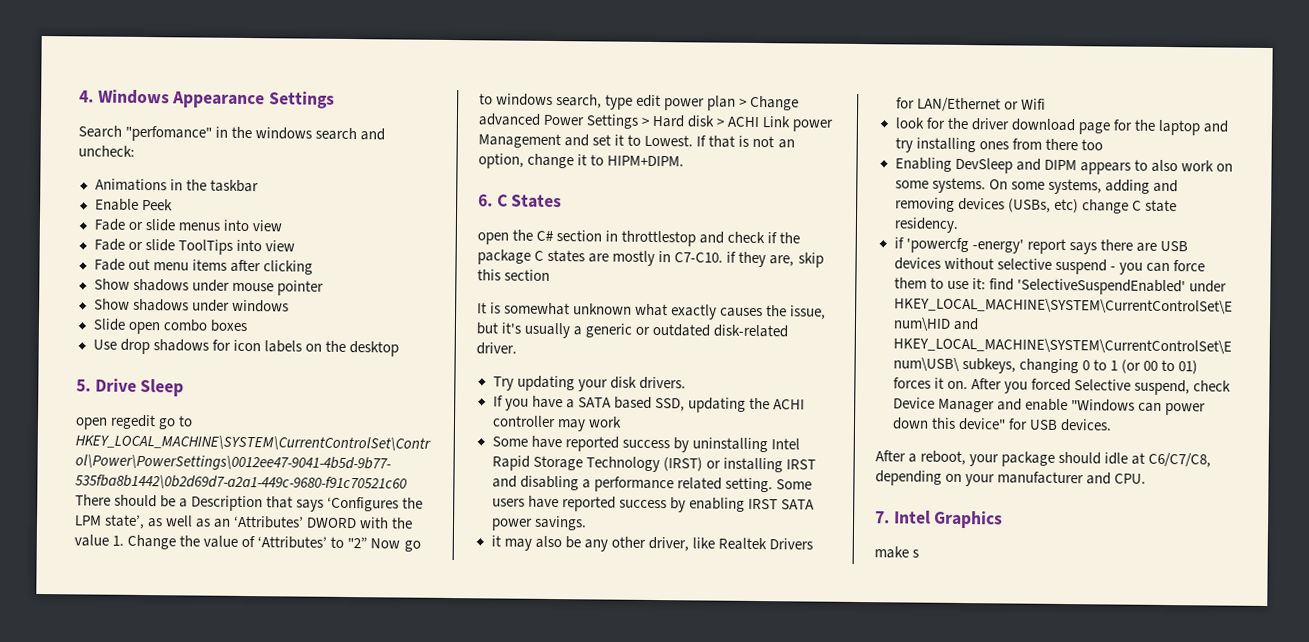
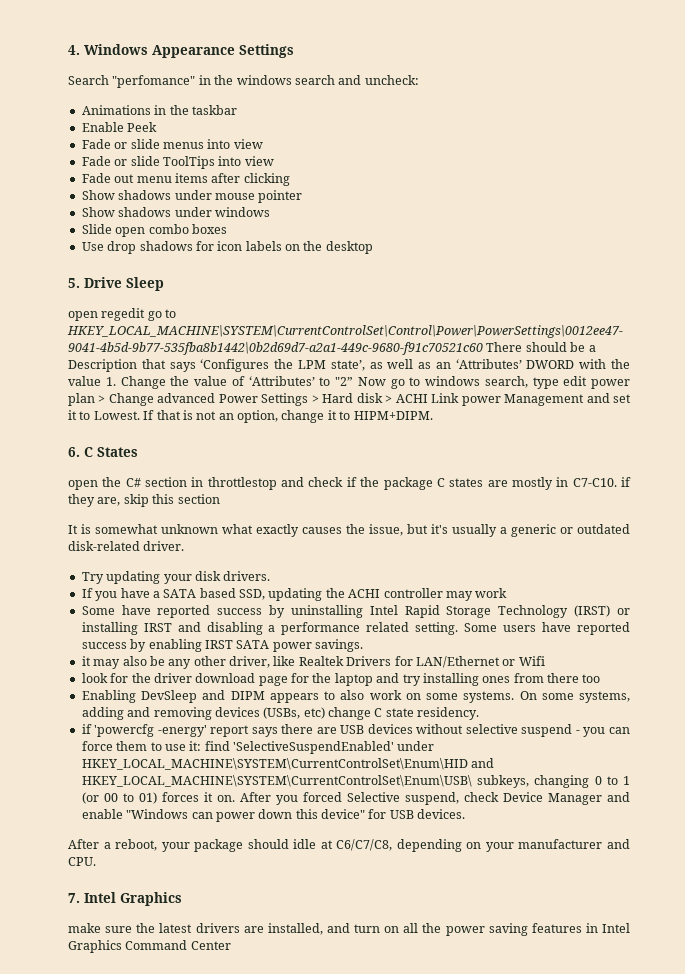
- make s
+ make sure the latest drivers are installed, and turn on all the power saving features in Intel Graphics Command Center

